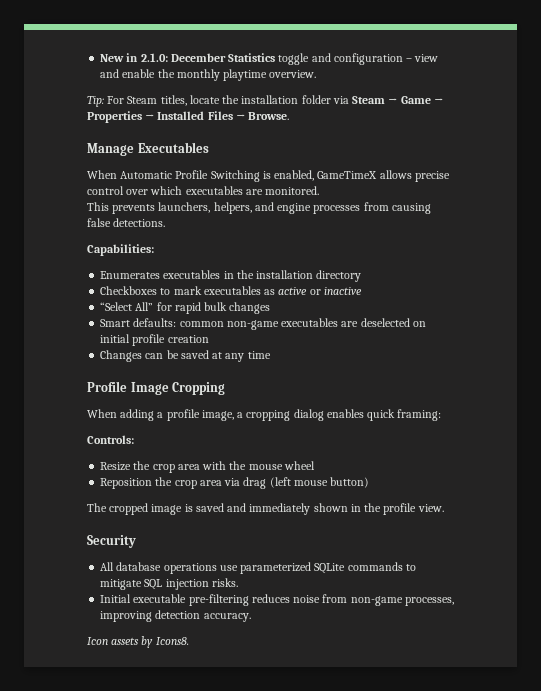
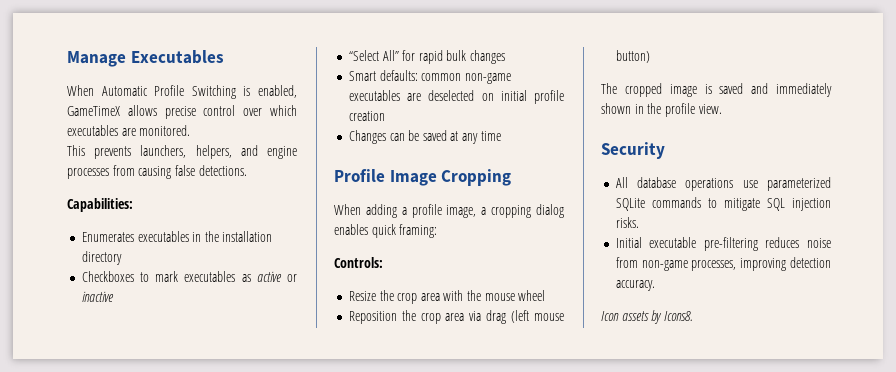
- New in 2.1.0: December Statistics toggle and configuration – view and enable the monthly playtime overview.
- Tip: For Steam titles, locate the installation folder via Steam → Game → Properties → Installed Files → Browse.

